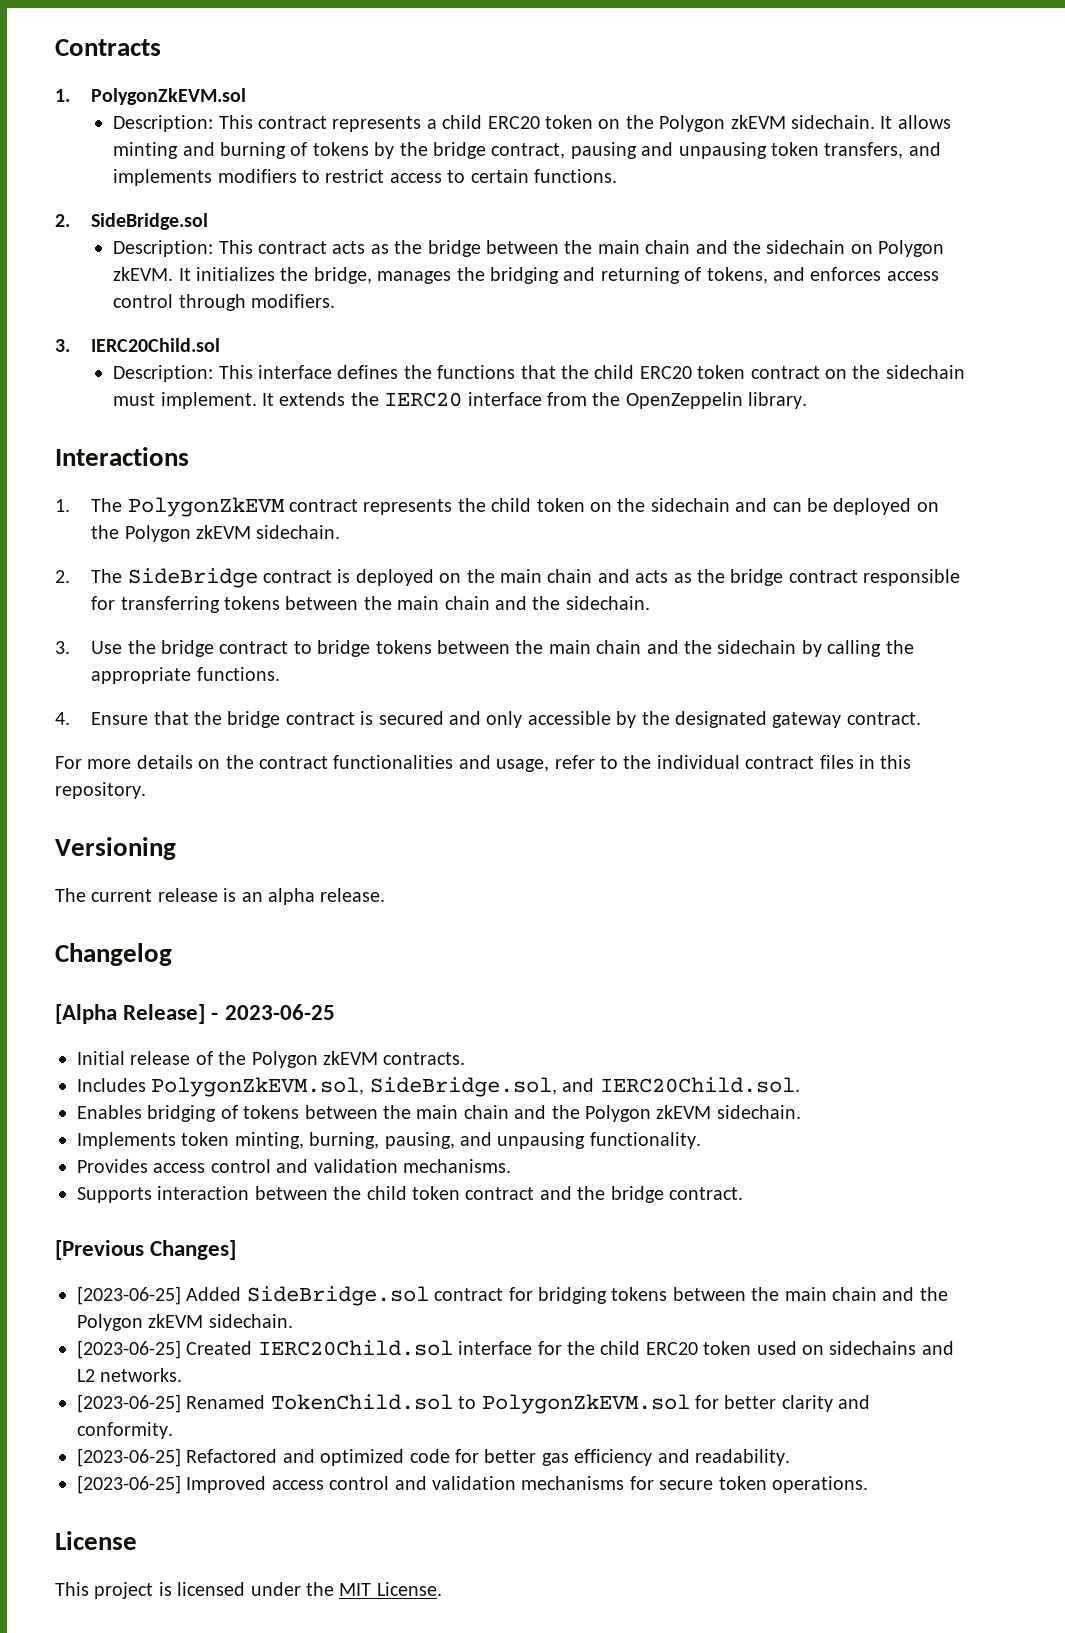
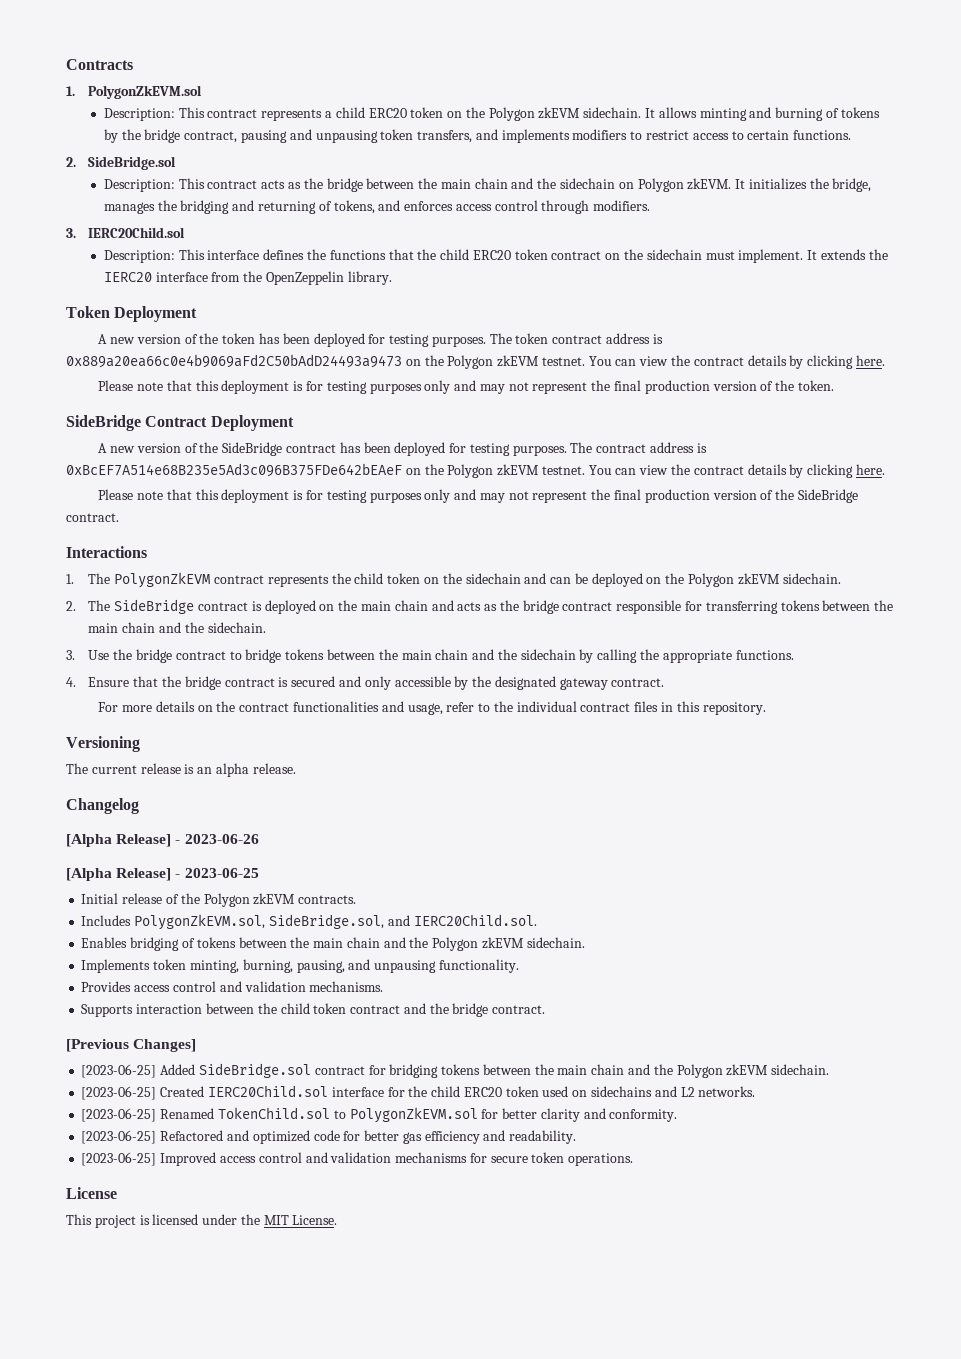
+ Token Deployment
+ A new version of the token has been deployed for testing purposes. The token contract address is 0x889a20ea66c0e4b9069aFd2C50bAdD24493a9473 on the Polygon zkEVM testnet. You can view the contract details by clicking here.
+ Please note that this deployment is for testing purposes only and may not represent the final production version of the token.
+ SideBridge Contract Deployment
+ A new version of the SideBridge contract has been deployed for testing purposes. The contract address is 0xBcEF7A514e68B235e5Ad3c096B375FDe642bEAeF on the Polygon zkEVM testnet. You can view the contract details by clicking here.
+ Please note that this deployment is for testing purposes only and may not represent the final production version of the SideBridge contract.
+ [Alpha Release] - 2023-06-26

